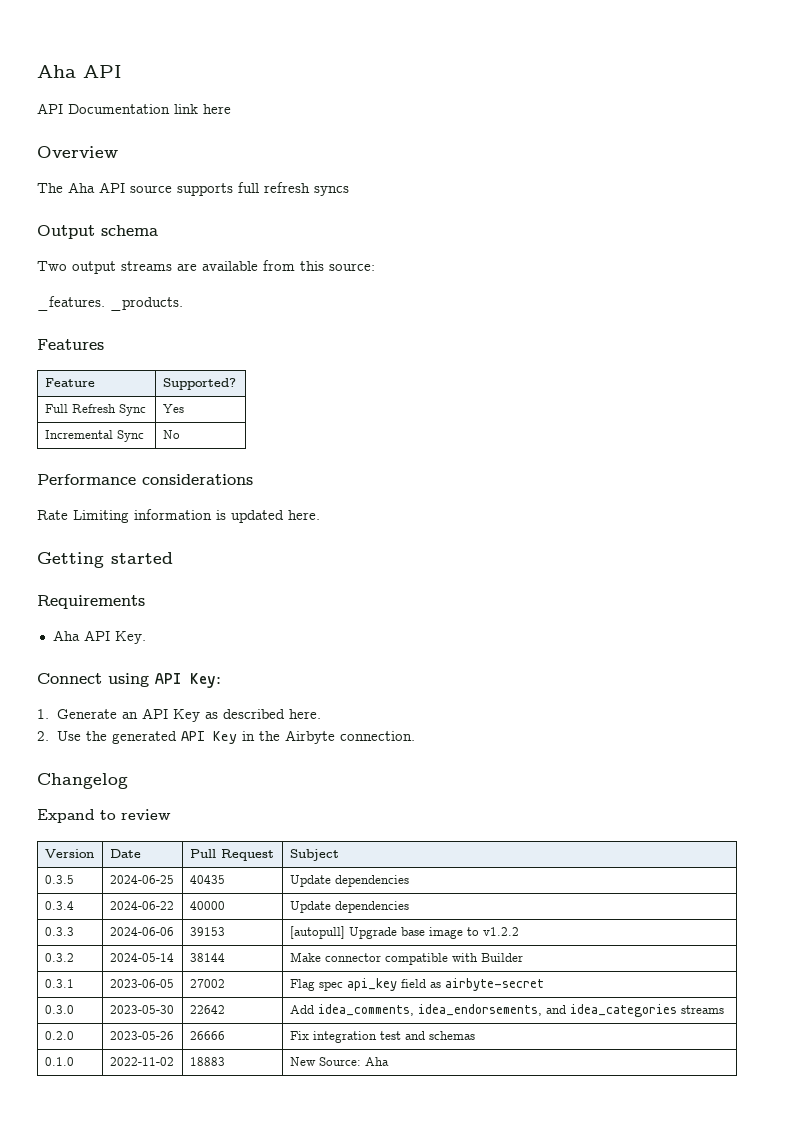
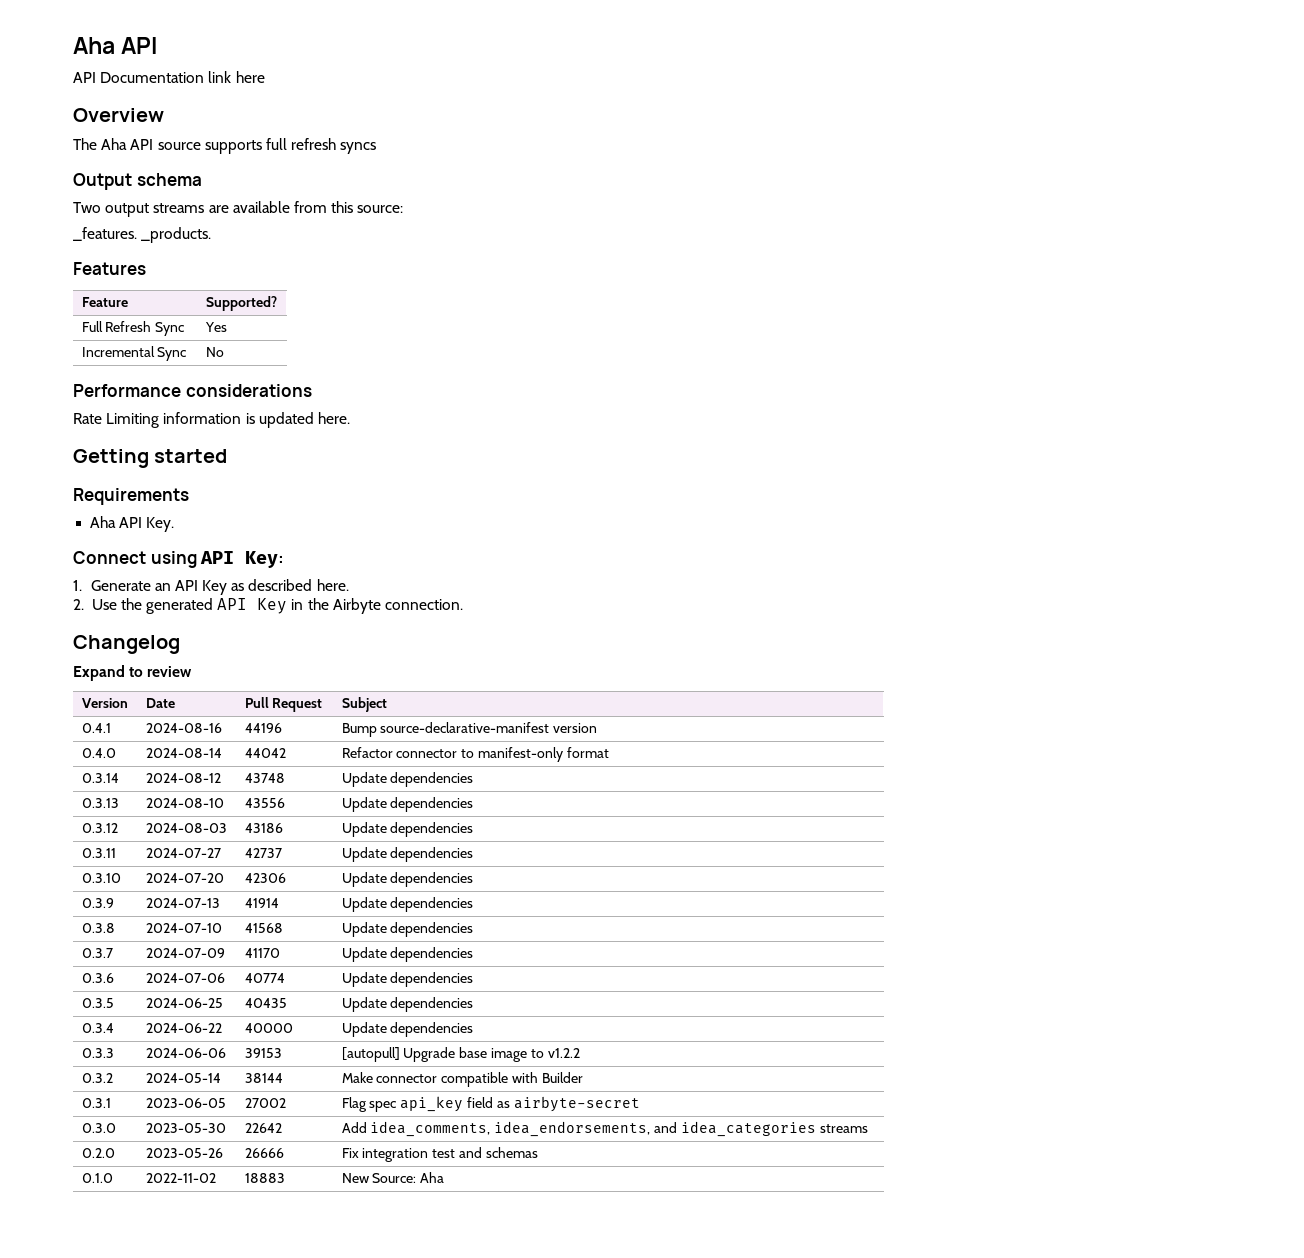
+ 0.4.1 | 2024-08-16 | 44196 | Bump source-declarative-manifest version
+ 0.4.0 | 2024-08-14 | 44042 | Refactor connector to manifest-only format
+ 0.3.14 | 2024-08-12 | 43748 | Update dependencies
+ 0.3.13 | 2024-08-10 | 43556 | Update dependencies
+ 0.3.12 | 2024-08-03 | 43186 | Update dependencies
+ 0.3.11 | 2024-07-27 | 42737 | Update dependencies
+ 0.3.10 | 2024-07-20 | 42306 | Update dependencies
+ 0.3.9 | 2024-07-13 | 41914 | Update dependencies
+ 0.3.8 | 2024-07-10 | 41568 | Update dependencies
+ 0.3.7 | 2024-07-09 | 41170 | Update dependencies
+ 0.3.6 | 2024-07-06 | 40774 | Update dependencies

